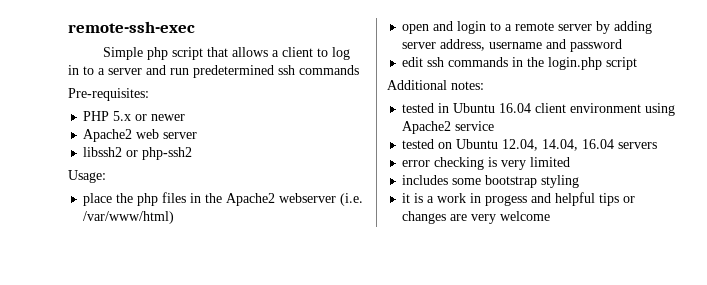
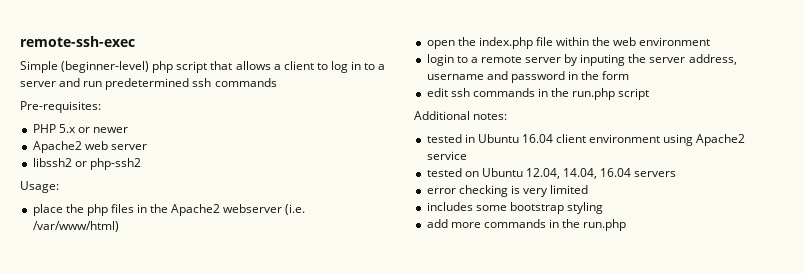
- Simple php script that allows a client to log in to a server and run predetermined ssh commands
+ Simple (beginner-level) php script that allows a client to log in to a server and run predetermined ssh commands
- open and login to a remote server by adding server address, username and password
+ open the index.php file within the web environment
+ login to a remote server by inputing the server address, username and password in the form
- edit ssh commands in the login.php script
+ edit ssh commands in the run.php script
- it is a work in progess and helpful tips or changes are very welcome
+ add more commands in the run.php

